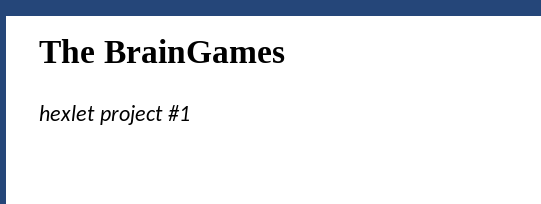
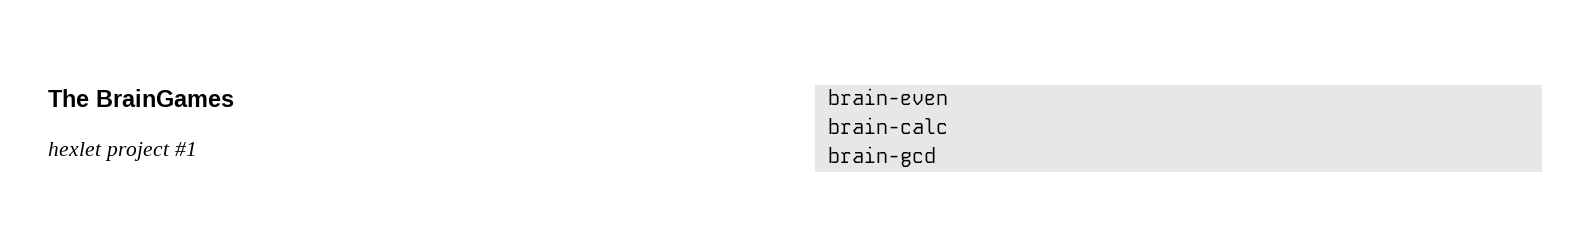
+ brain-even
+ brain-calc
+ brain-gcd

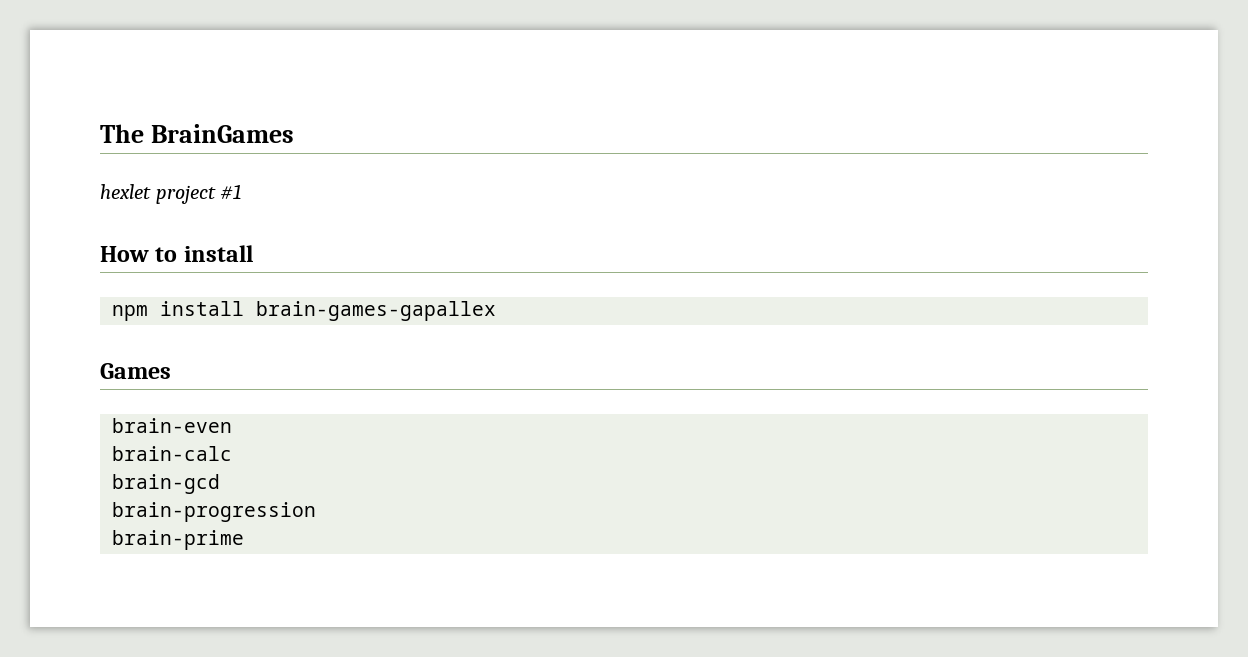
+ How to install
+ npm install brain-games-gapallex
+ Games
+ brain-progression
+ brain-prime

